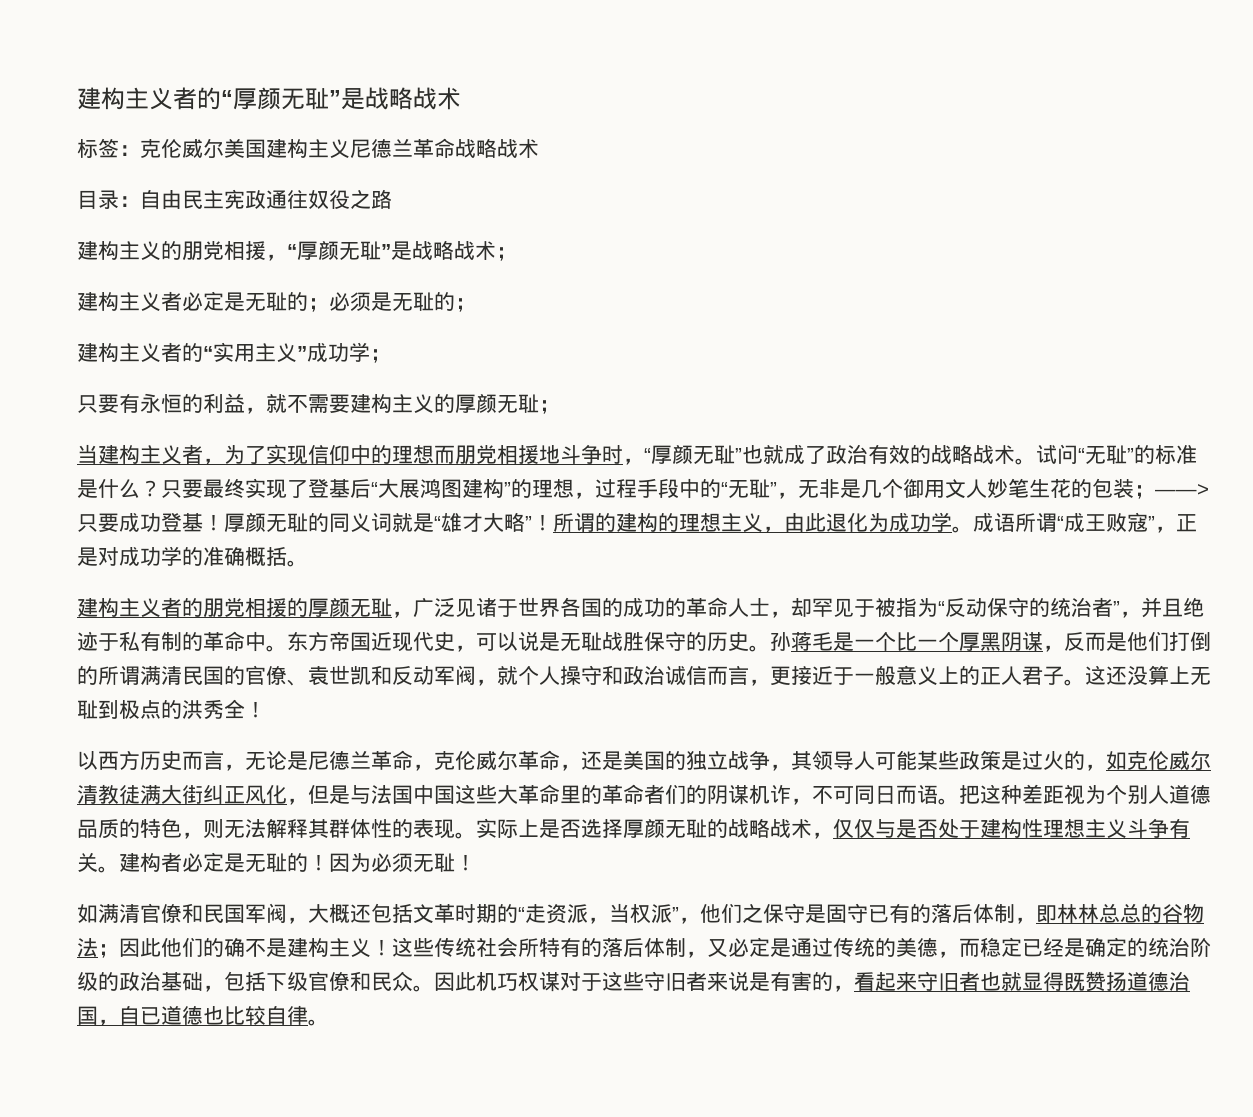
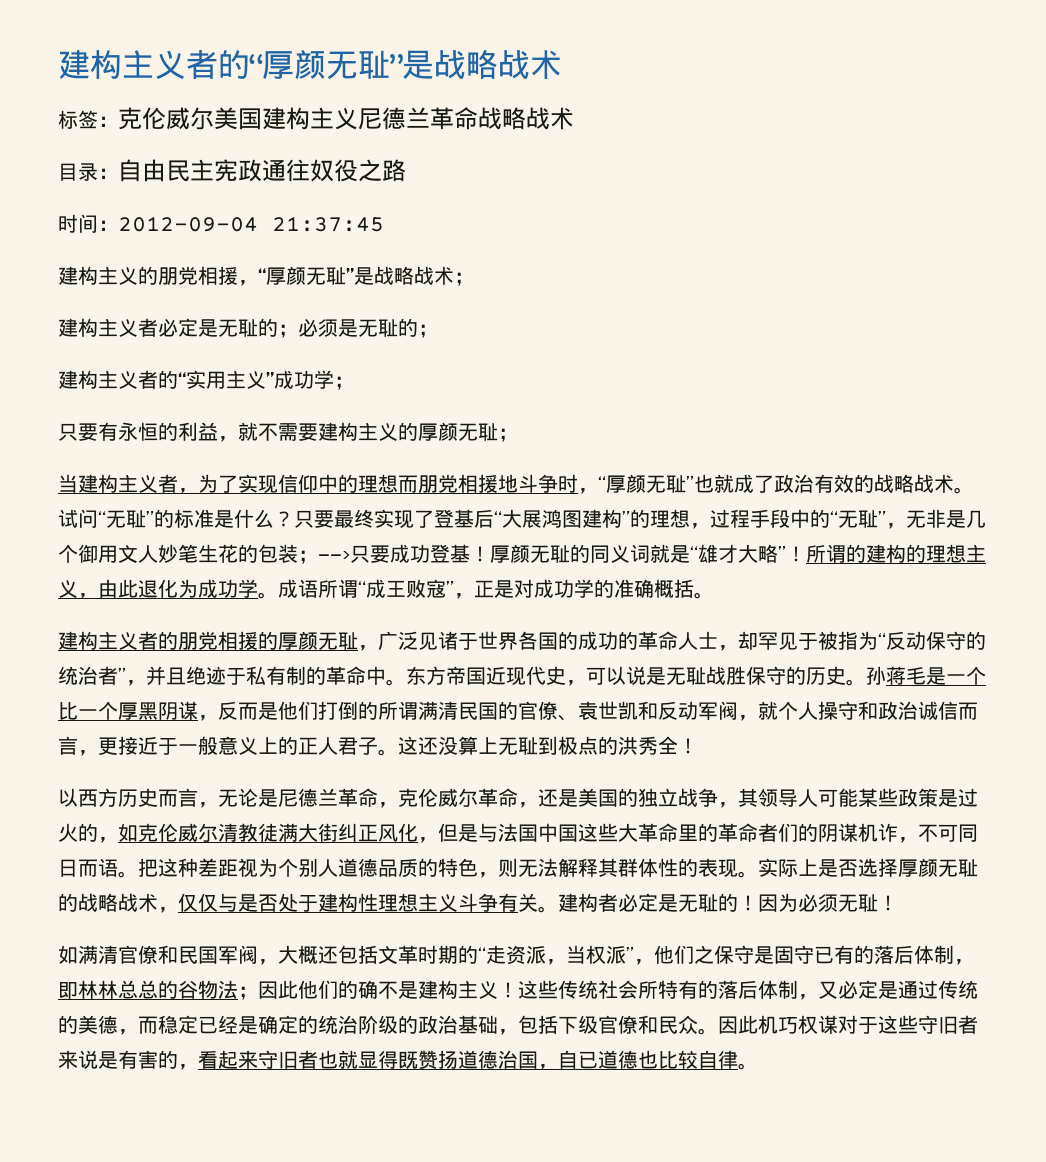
+ 时间：2012-09-04 21:37:45

